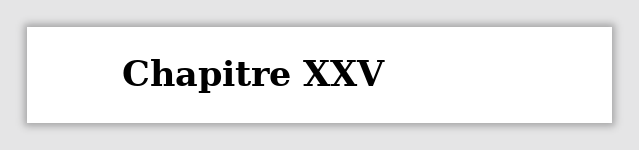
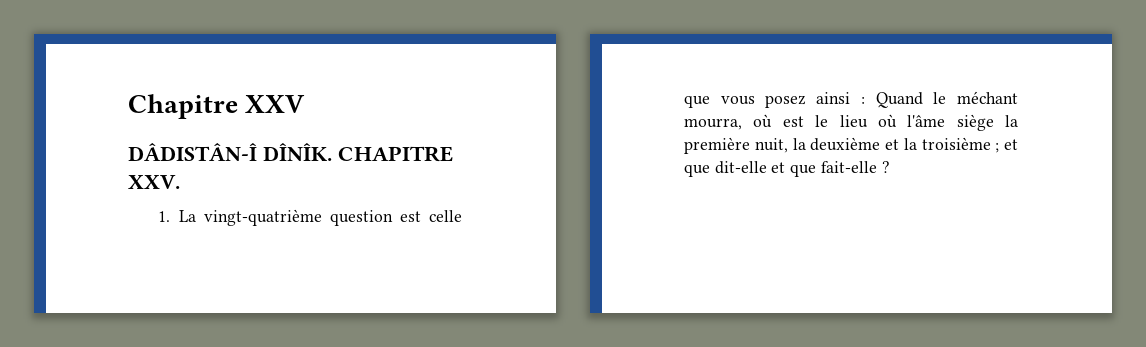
+ DÂDISTÂN-Î DÎNÎK. CHAPITRE XXV.
+ 1. La vingt-quatrième question est celle que vous posez ainsi : Quand le méchant mourra, où est le lieu où l'âme siège la première nuit, la deuxième et la troisième ; et que dit-elle et que fait-elle ?

